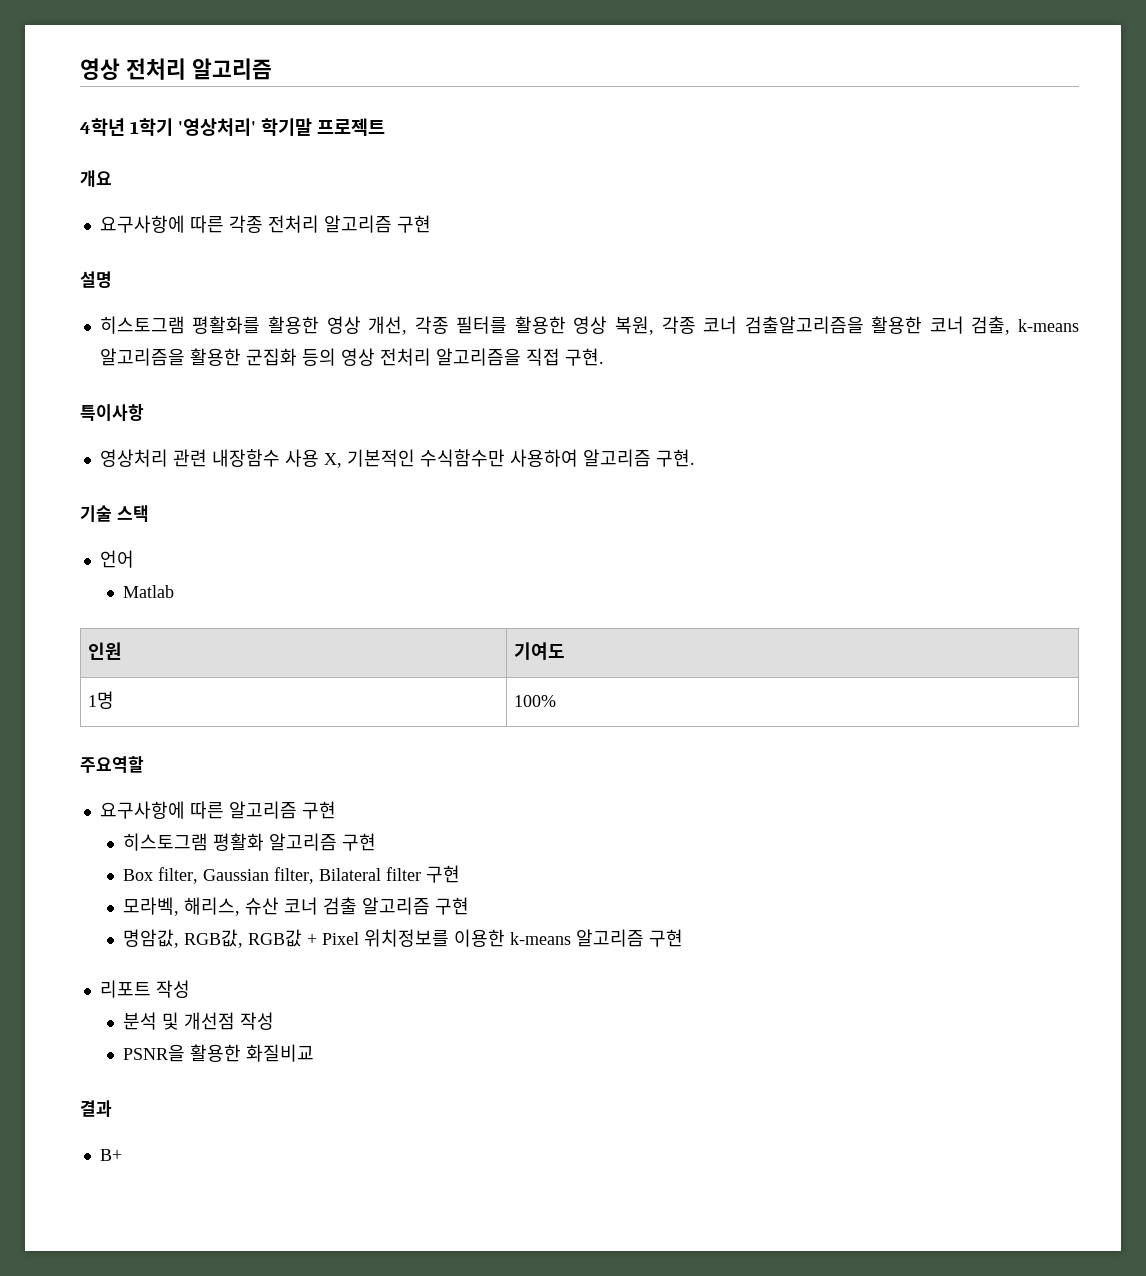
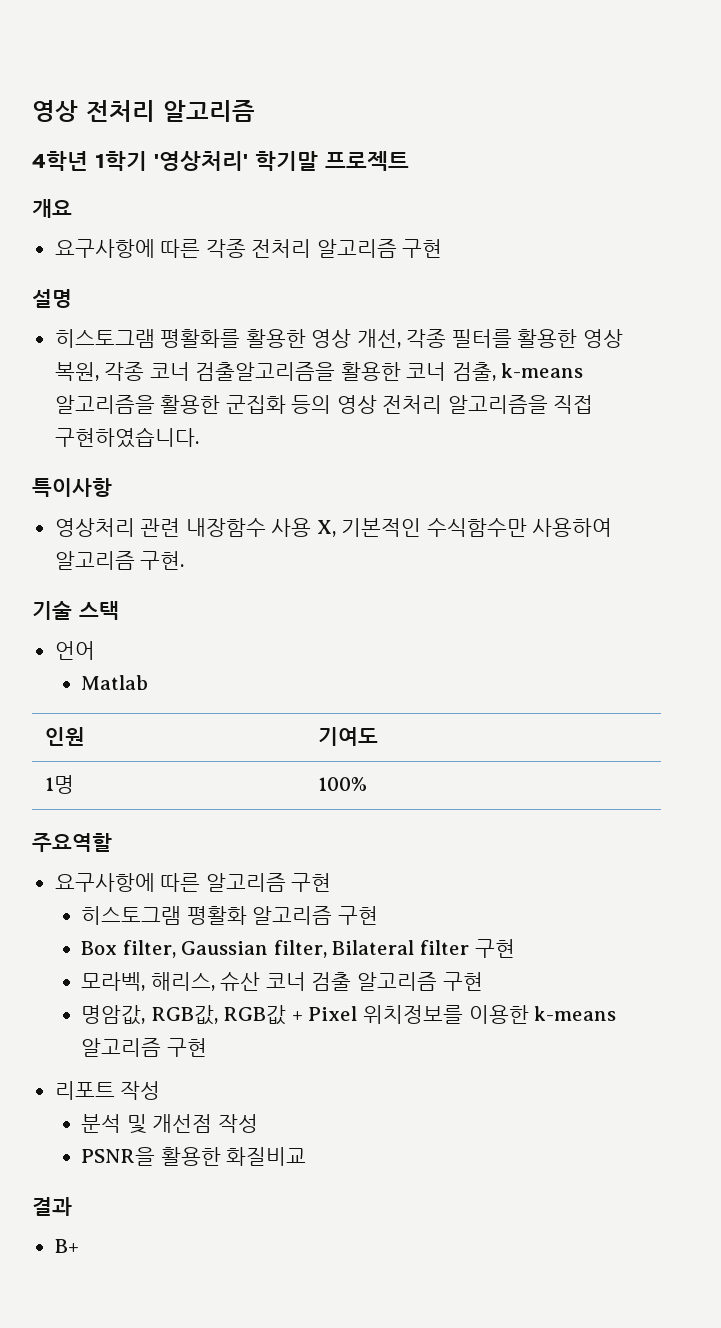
- 히스토그램 평활화를 활용한 영상 개선, 각종 필터를 활용한 영상 복원, 각종 코너 검출알고리즘을 활용한 코너 검출, k-means 알고리즘을 활용한 군집화 등의 영상 전처리 알고리즘을 직접 구현.
+ 히스토그램 평활화를 활용한 영상 개선, 각종 필터를 활용한 영상 복원, 각종 코너 검출알고리즘을 활용한 코너 검출, k-means 알고리즘을 활용한 군집화 등의 영상 전처리 알고리즘을 직접 구현하였습니다.

